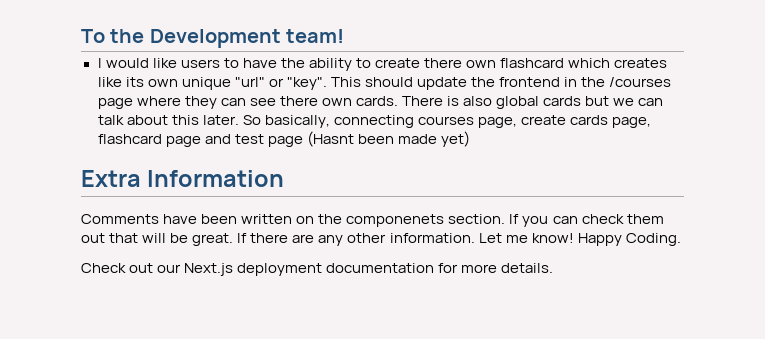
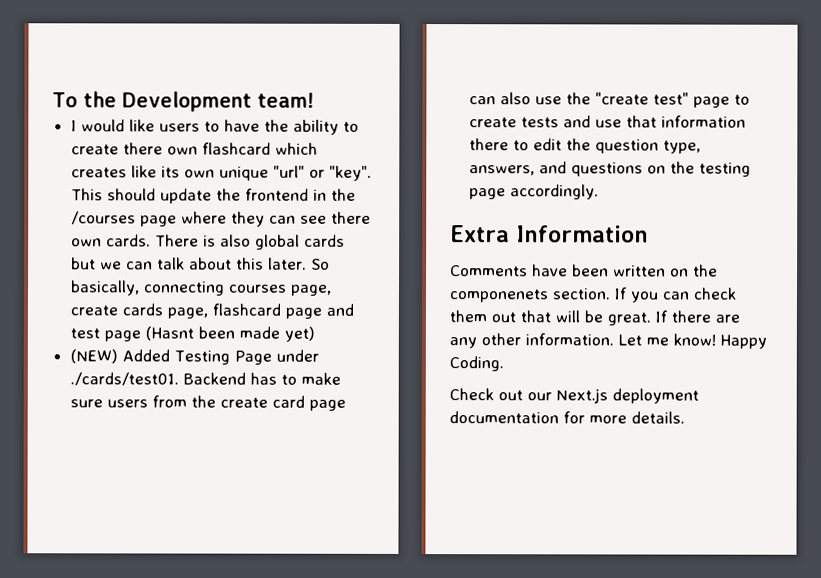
+ (NEW) Added Testing Page under ./cards/test01. Backend has to make sure users from the create card page can also use the "create test" page to create tests and use that information there to edit the question type, answers, and questions on the testing page accordingly.

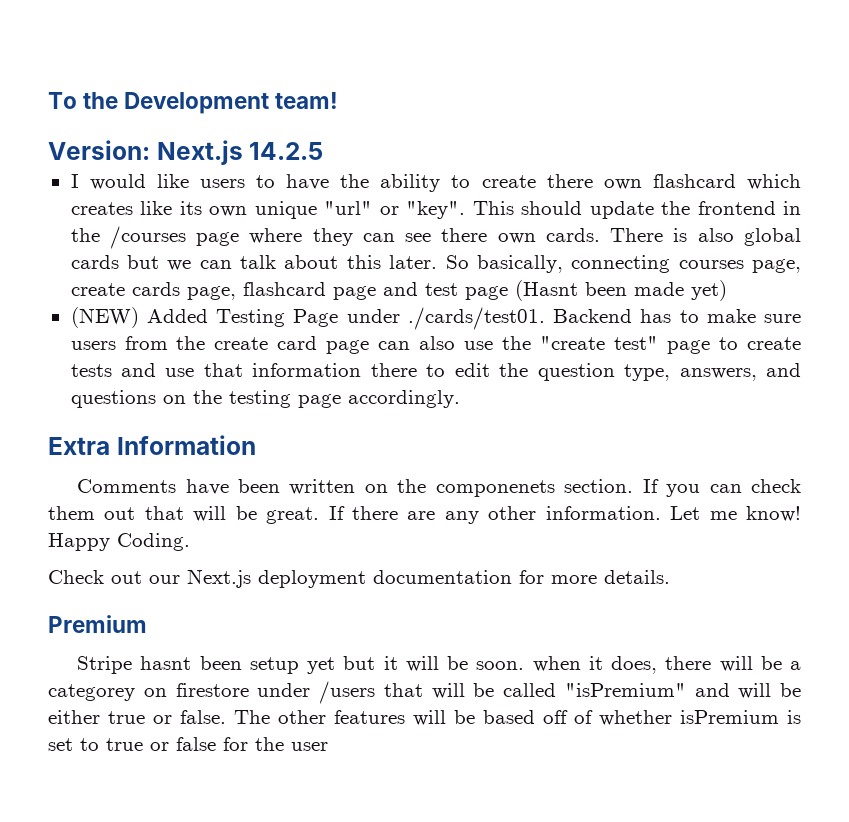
+ Version: Next.js 14.2.5
+ Premium
+ Stripe hasnt been setup yet but it will be soon. when it does, there will be a categorey on firestore under /users that will be called "isPremium" and will be either true or false. The other features will be based off of whether isPremium is set to true or false for the user

